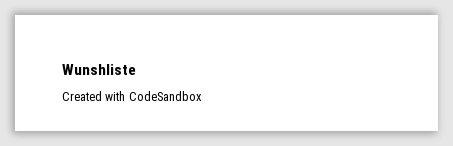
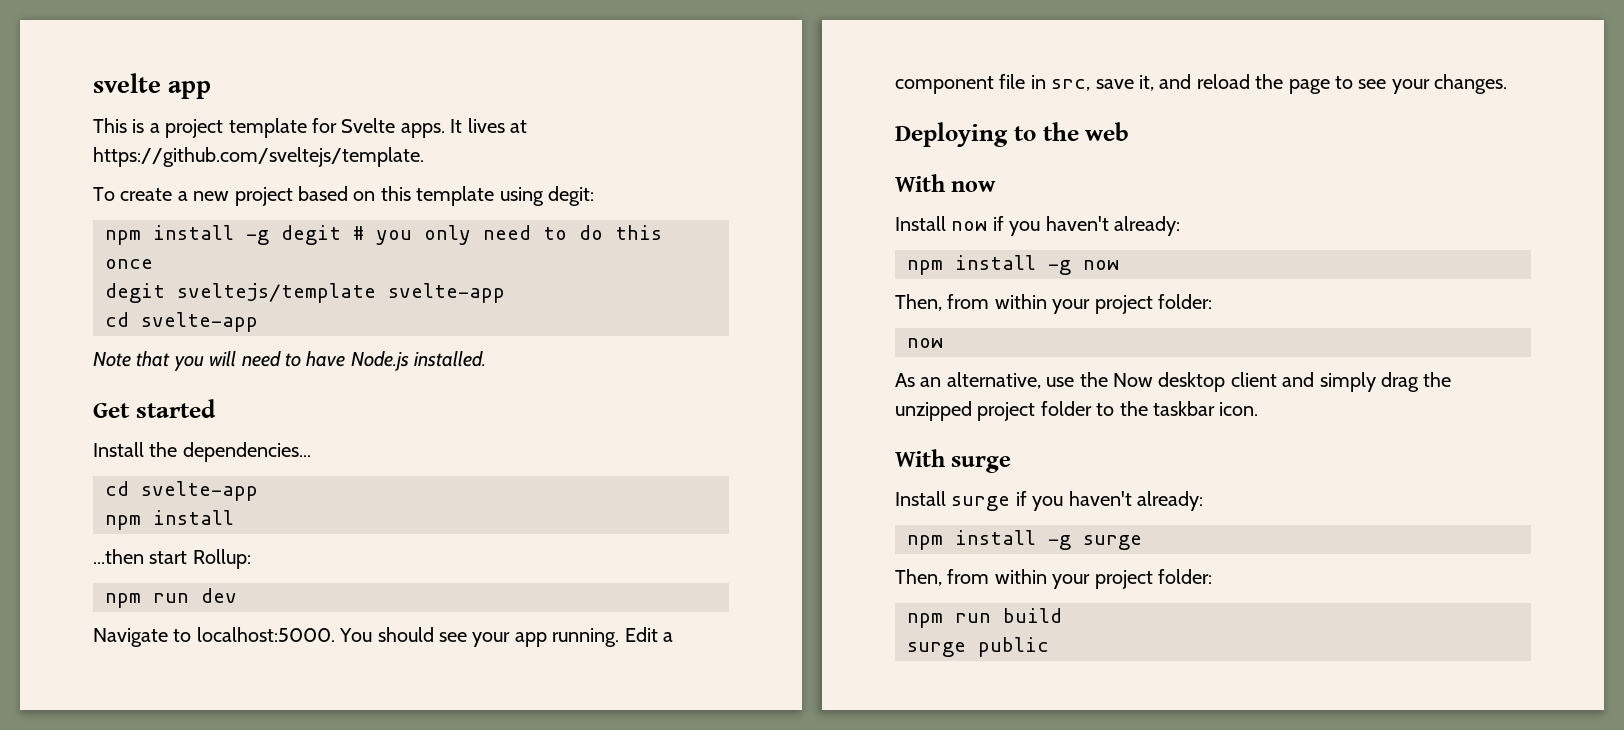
- Wunshliste
- Created with CodeSandbox
+ svelte app
+ This is a project template for Svelte apps. It lives at https://github.com/sveltejs/template.
+ To create a new project based on this template using degit:
+ npm install -g degit # you only need to do this once
+ degit sveltejs/template svelte-app
+ cd svelte-app
+ Note that you will need to have Node.js installed.
+ Get started
+ Install the dependencies...
+ cd svelte-app
+ npm install
+ ...then start Rollup:
+ npm run dev
+ Navigate to localhost:5000. You should see your app running. Edit a component file in src, save it, and reload the page to see your changes.
+ Deploying to the web
+ With now
+ Install now if you haven't already:
+ npm install -g now
+ Then, from within your project folder:
+ now
+ As an alternative, use the Now desktop client and simply drag the unzipped project folder to the taskbar icon.
+ With surge
+ Install surge if you haven't already:
+ npm install -g surge
+ Then, from within your project folder:
+ npm run build
+ surge public

